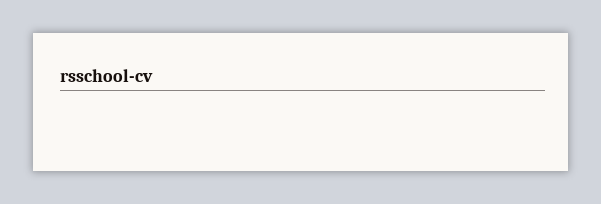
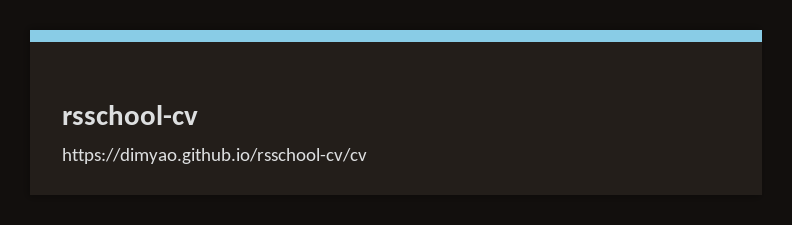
+ https://dimyao.github.io/rsschool-cv/cv

